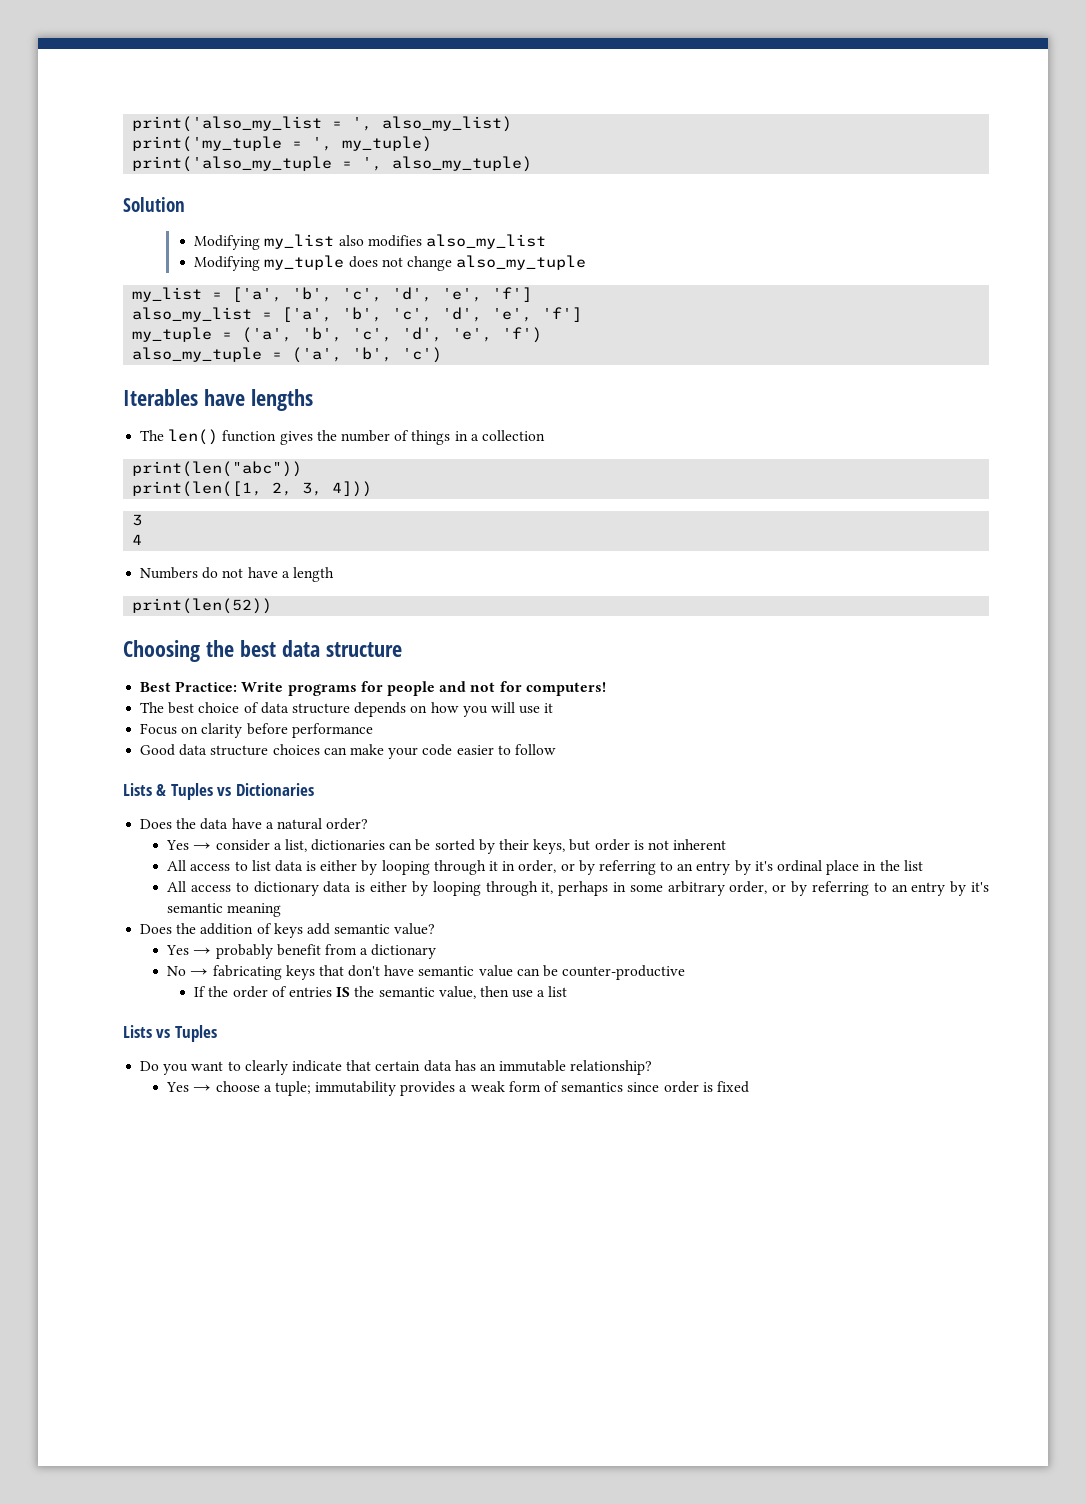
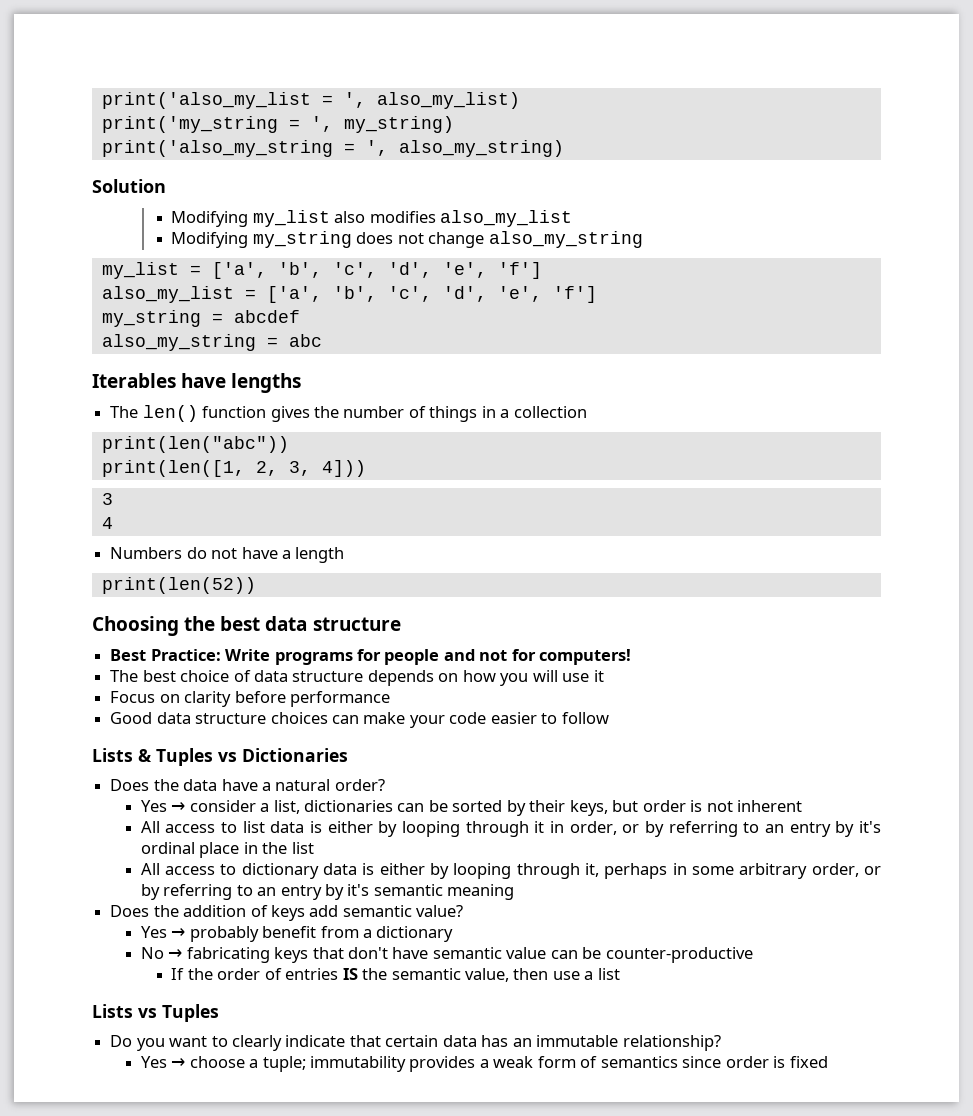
- print('my_tuple = ', my_tuple)
- print('also_my_tuple = ', also_my_tuple)
+ print('my_string = ', my_string)
+ print('also_my_string = ', also_my_string)
- Modifying my_tuple does not change also_my_tuple
+ Modifying my_string does not change also_my_string
- my_tuple = ('a', 'b', 'c', 'd', 'e', 'f')
- also_my_tuple = ('a', 'b', 'c')
+ my_string = abcdef
+ also_my_string = abc

